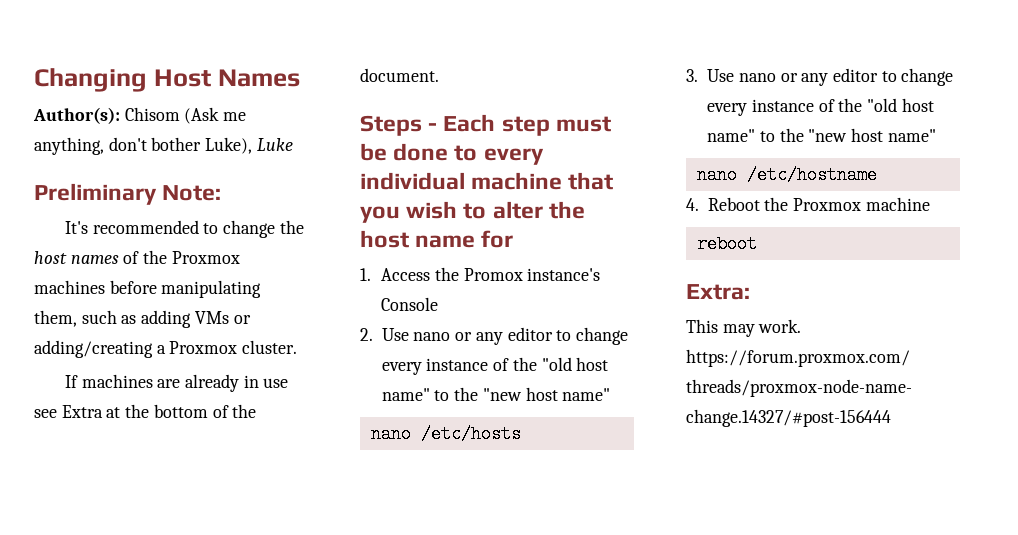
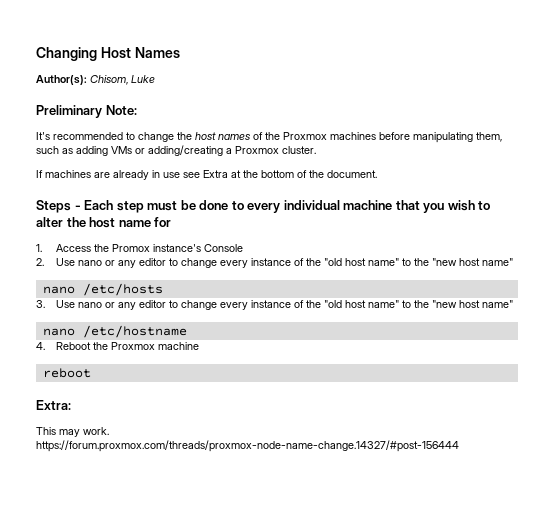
- Author(s): Chisom (Ask me anything, don't bother Luke), Luke
+ Author(s): Chisom, Luke

